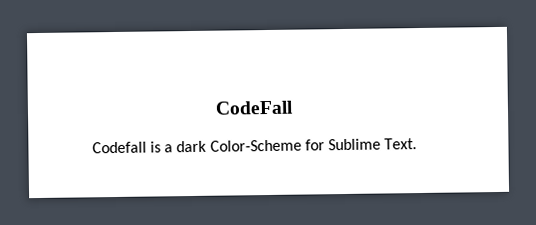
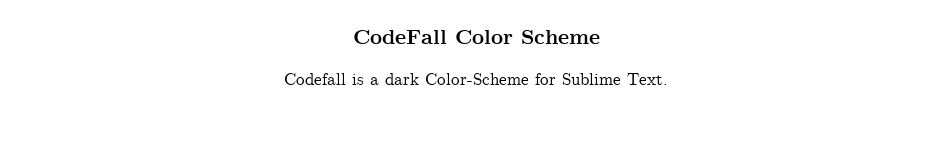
- CodeFall
+ CodeFall Color Scheme

